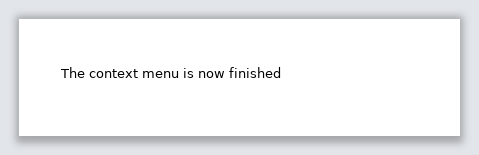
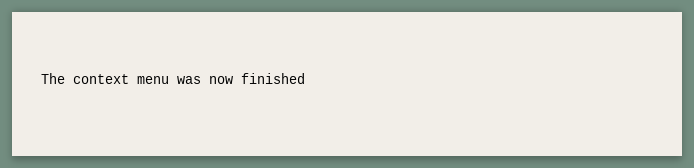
- The context menu is now finished
+ The context menu was now finished

